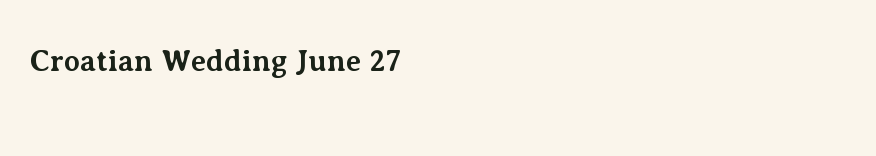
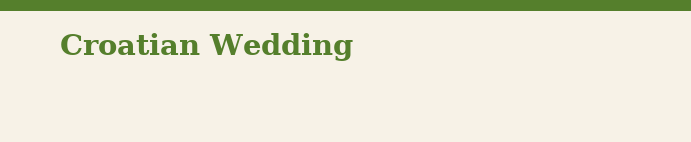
- Croatian Wedding June 27
+ Croatian Wedding

